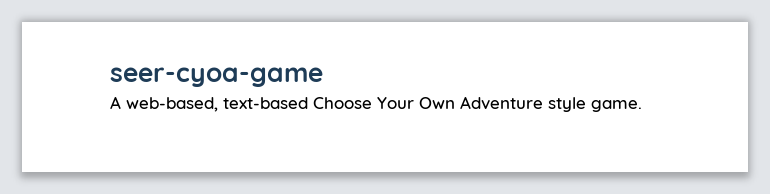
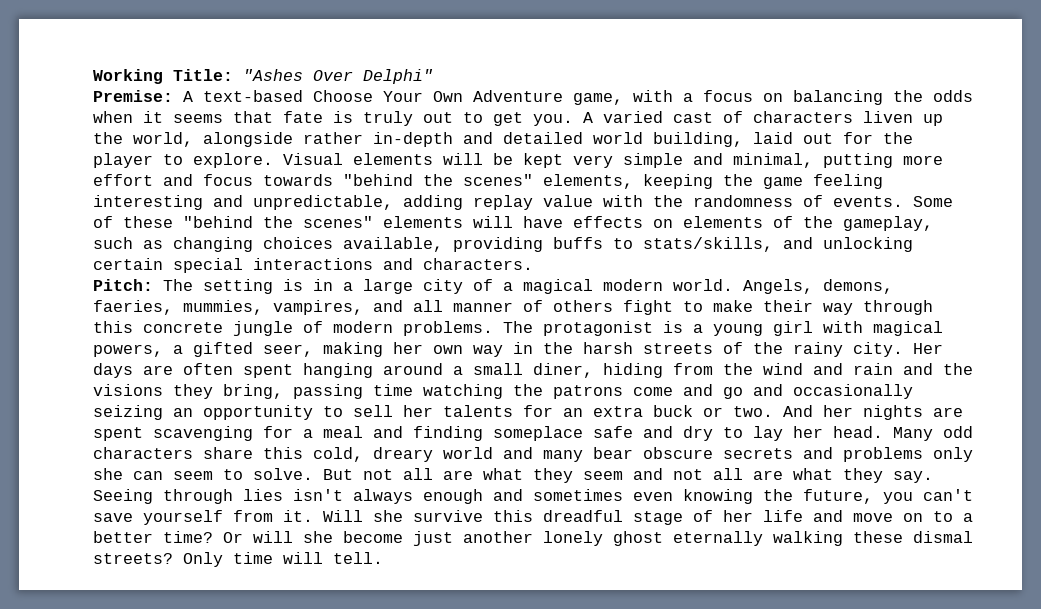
- seer-cyoa-game
- A web-based, text-based Choose Your Own Adventure style game.
+ Working Title: "Ashes Over Delphi"
+ Premise: A text-based Choose Your Own Adventure game, with a focus on balancing the odds when it seems that fate is truly out to get you. A varied cast of characters liven up the world, alongside rather in-depth and detailed world building, laid out for the player to explore. Visual elements will be kept very simple and minimal, putting more effort and focus towards "behind the scenes" elements, keeping the game feeling interesting and unpredictable, adding replay value with the randomness of events. Some of these "behind the scenes" elements will have effects on elements of the gameplay, such as changing choices available, providing buffs to stats/skills, and unlocking certain special interactions and characters.
+ Pitch: The setting is in a large city of a magical modern world. Angels, demons, faeries, mummies, vampires, and all manner of others fight to make their way through this concrete jungle of modern problems. The protagonist is a young girl with magical powers, a gifted seer, making her own way in the harsh streets of the rainy city. Her days are often spent hanging around a small diner, hiding from the wind and rain and the visions they bring, passing time watching the patrons come and go and occasionally seizing an opportunity to sell her talents for an extra buck or two. And her nights are spent scavenging for a meal and finding someplace safe and dry to lay her head. Many odd characters share this cold, dreary world and many bear obscure secrets and problems only she can seem to solve. But not all are what they seem and not all are what they say. Seeing through lies isn't always enough and sometimes even knowing the future, you can't save yourself from it. Will she survive this dreadful stage of her life and move on to a better time? Or will she become just another lonely ghost eternally walking these dismal streets? Only time will tell.

